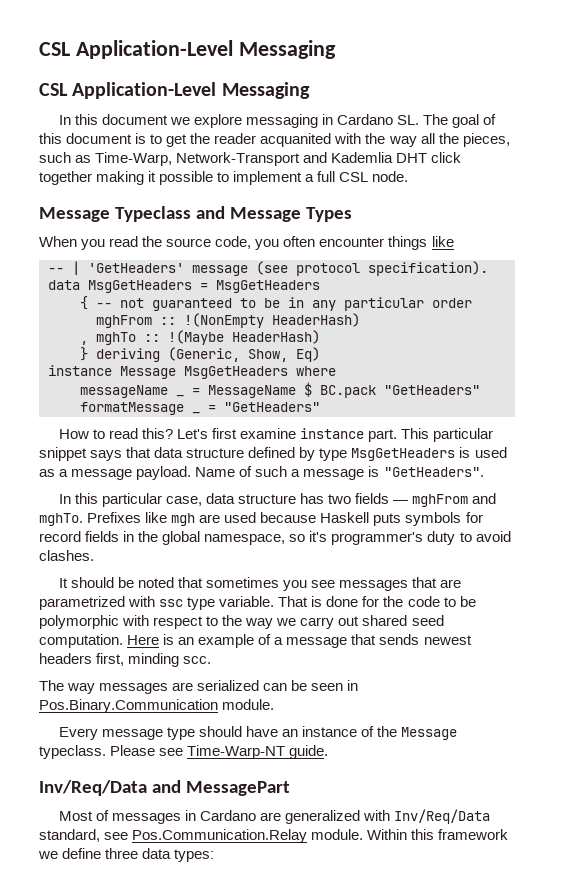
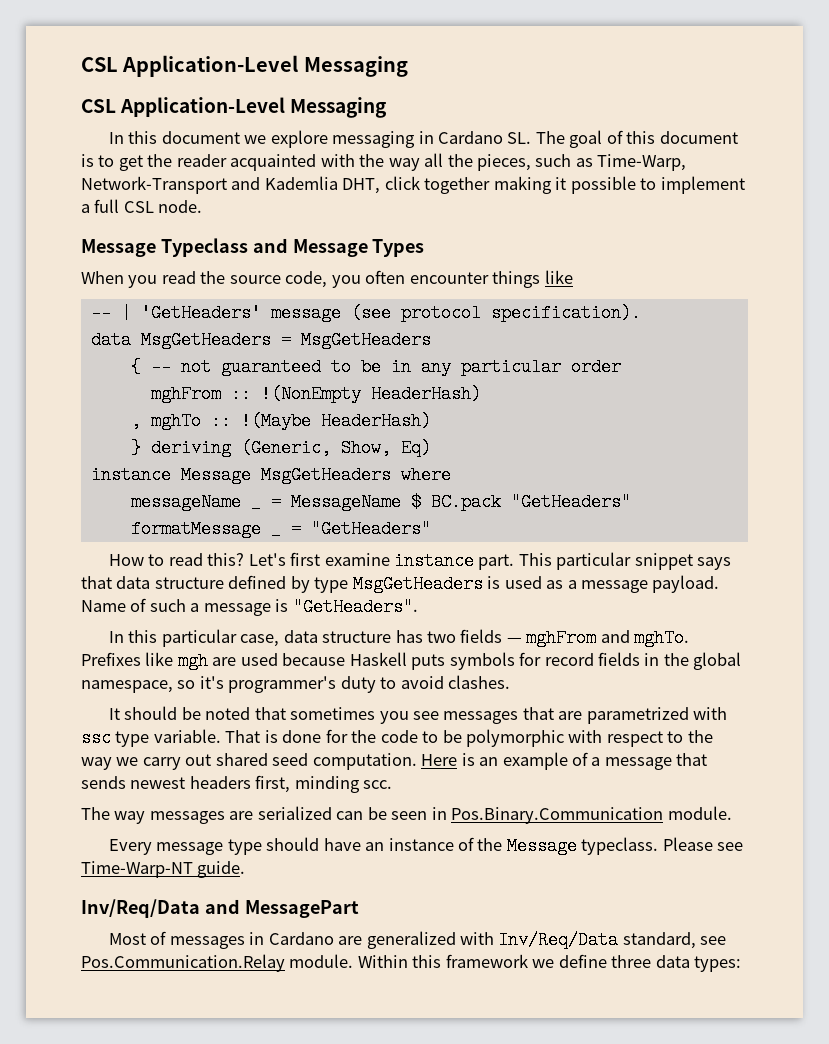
- In this document we explore messaging in Cardano SL. The goal of this document is to get the reader acquanited with the way all the pieces, such as Time-Warp, Network-Transport and Kademlia DHT click together making it possible to implement a full CSL node.
+ In this document we explore messaging in Cardano SL. The goal of this document is to get the reader acquainted with the way all the pieces, such as Time-Warp, Network-Transport and Kademlia DHT, click together making it possible to implement a full CSL node.

